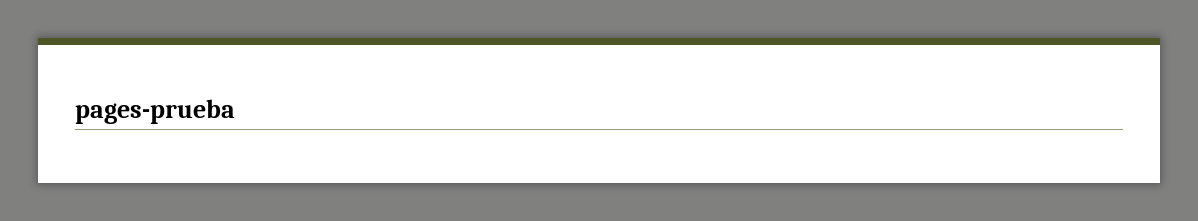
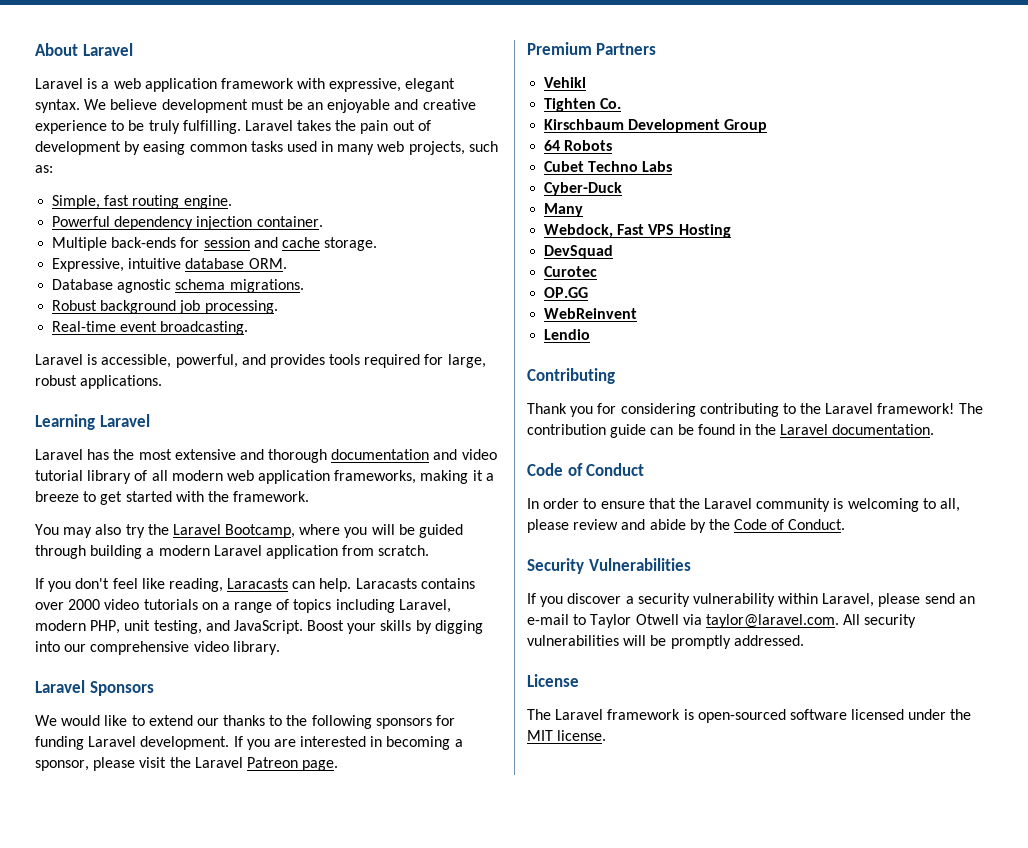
- pages-prueba
+ About Laravel
+ Laravel is a web application framework with expressive, elegant syntax. We believe development must be an enjoyable and creative experience to be truly fulfilling. Laravel takes the pain out of development by easing common tasks used in many web projects, such as:
+ Simple, fast routing engine.
+ Powerful dependency injection container.
+ Multiple back-ends for session and cache storage.
+ Expressive, intuitive database ORM.
+ Database agnostic schema migrations.
+ Robust background job processing.
+ Real-time event broadcasting.
+ Laravel is accessible, powerful, and provides tools required for large, robust applications.
+ Learning Laravel
+ Laravel has the most extensive and thorough documentation and video tutorial library of all modern web application frameworks, making it a breeze to get started with the framework.
+ You may also try the Laravel Bootcamp, where you will be guided through building a modern Laravel application from scratch.
+ If you don't feel like reading, Laracasts can help. Laracasts contains over 2000 video tutorials on a range of topics including Laravel, modern PHP, unit testing, and JavaScript. Boost your skills by digging into our comprehensive video library.
+ Laravel Sponsors
+ We would like to extend our thanks to the following sponsors for funding Laravel development. If you are interested in becoming a sponsor, please visit the Laravel Patreon page.
+ Premium Partners
+ Vehikl
+ Tighten Co.
+ Kirschbaum Development Group
+ 64 Robots
+ Cubet Techno Labs
+ Cyber-Duck
+ Many
+ Webdock, Fast VPS Hosting
+ DevSquad
+ Curotec
+ OP.GG
+ WebReinvent
+ Lendio
+ Contributing
+ Thank you for considering contributing to the Laravel framework! The contribution guide can be found in the Laravel documentation.
+ Code of Conduct
+ In order to ensure that the Laravel community is welcoming to all, please review and abide by the Code of Conduct.
+ Security Vulnerabilities
+ If you discover a security vulnerability within Laravel, please send an e-mail to Taylor Otwell via taylor@laravel.com. All security vulnerabilities will be promptly addressed.
+ License
+ The Laravel framework is open-sourced software licensed under the MIT license.

